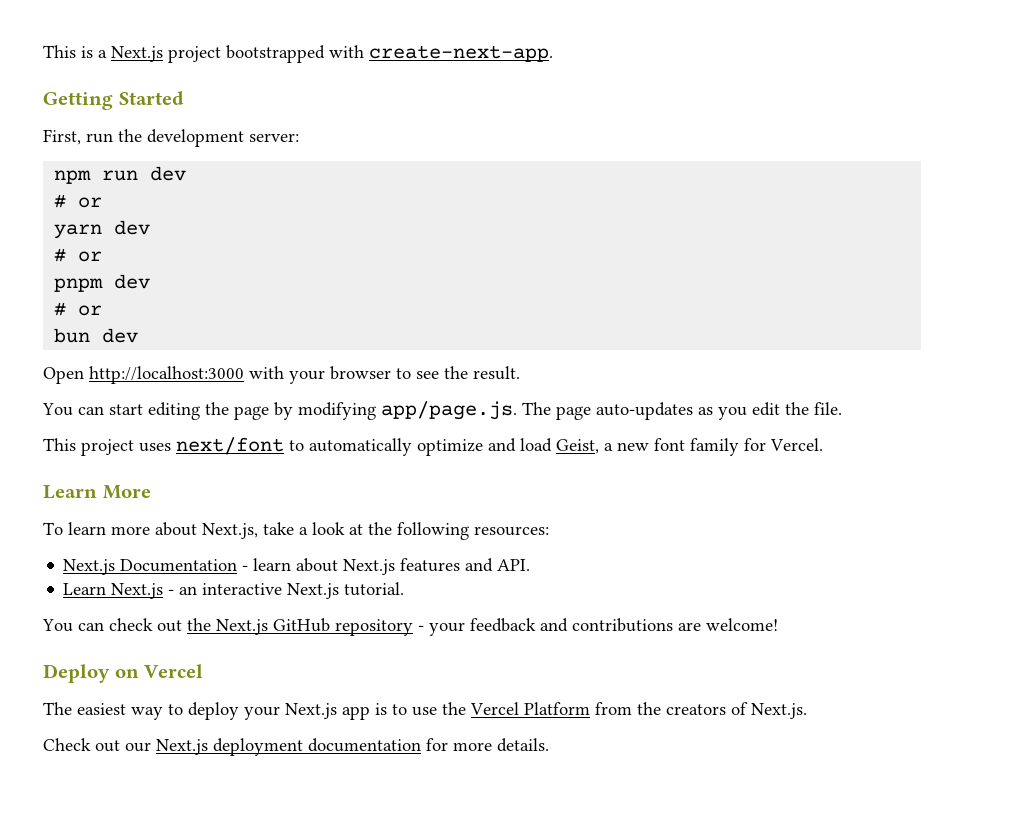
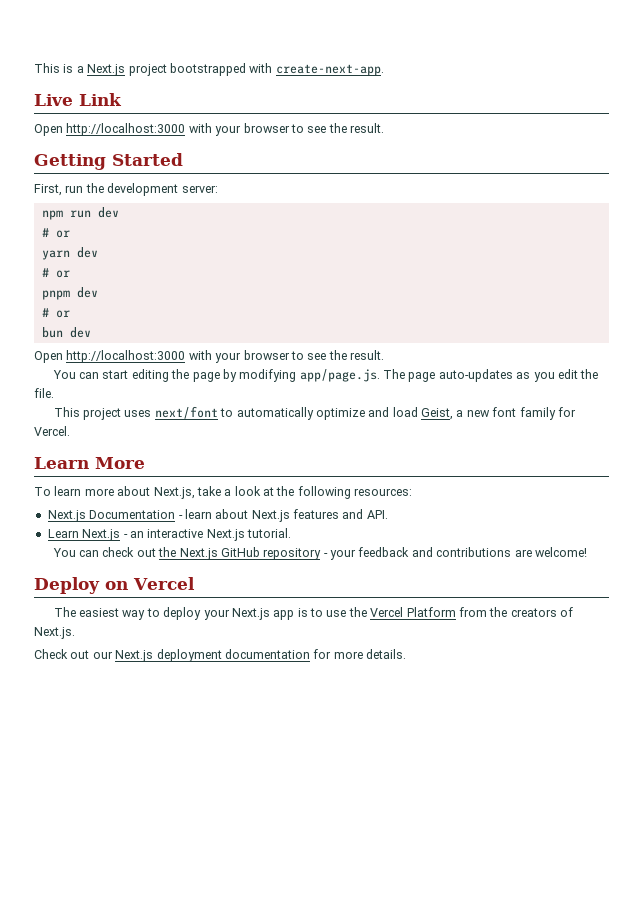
+ Live Link
+ Open http://localhost:3000 with your browser to see the result.

